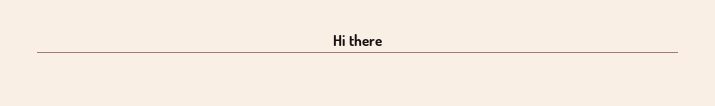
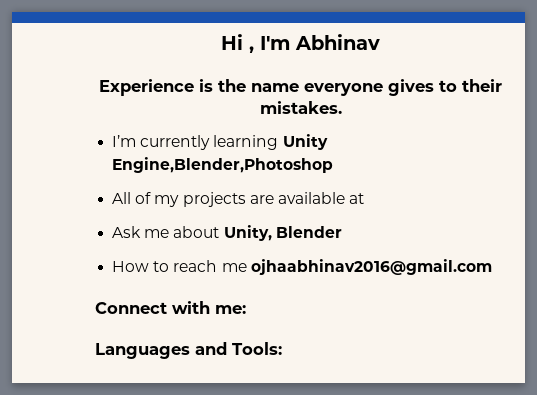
- Hi there
+ Hi , I'm Abhinav
+ Experience is the name everyone gives to their mistakes.
+ I’m currently learning Unity Engine,Blender,Photoshop
+ All of my projects are available at
+ Ask me about Unity, Blender
+ How to reach me ojhaabhinav2016@gmail.com
+ Connect with me:
+ Languages and Tools:

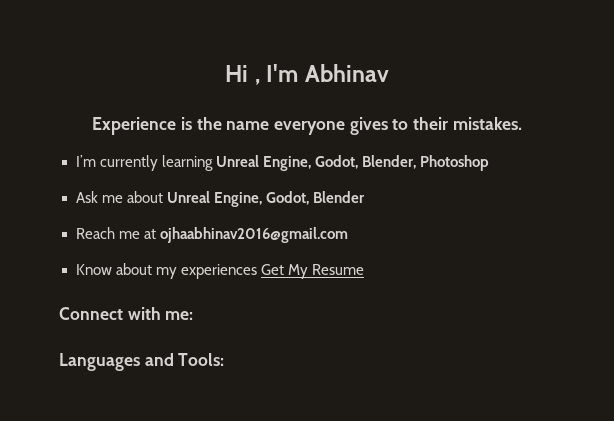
- I’m currently learning Unity Engine,Blender,Photoshop
- All of my projects are available at
- Ask me about Unity, Blender
- How to reach me ojhaabhinav2016@gmail.com
+ I’m currently learning Unreal Engine, Godot, Blender, Photoshop
+ Ask me about Unreal Engine, Godot, Blender
+ Reach me at ojhaabhinav2016@gmail.com
+ Know about my experiences Get My Resume

